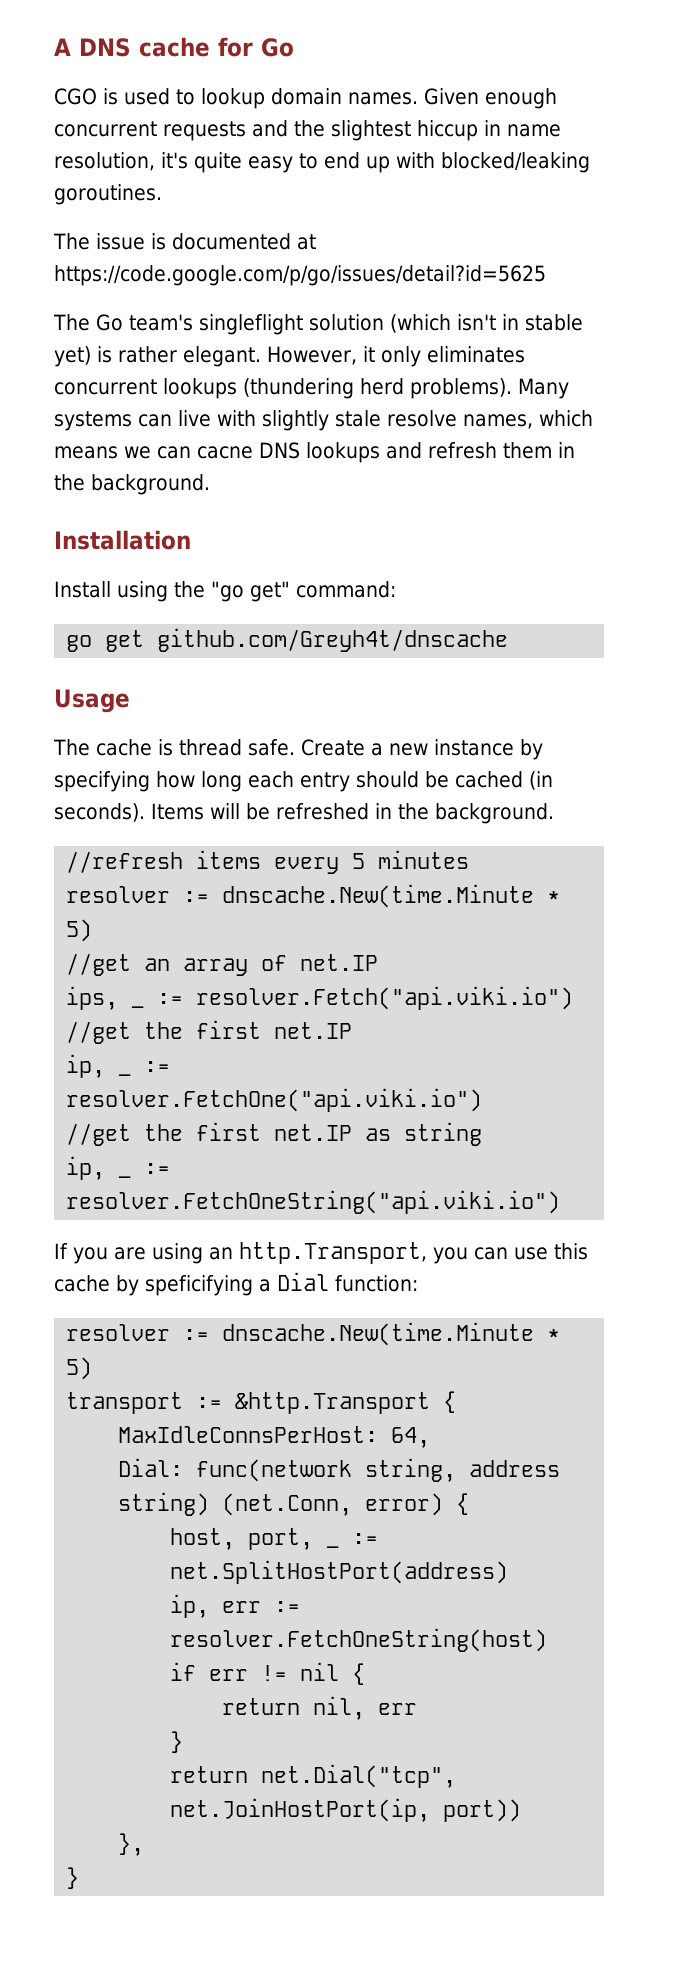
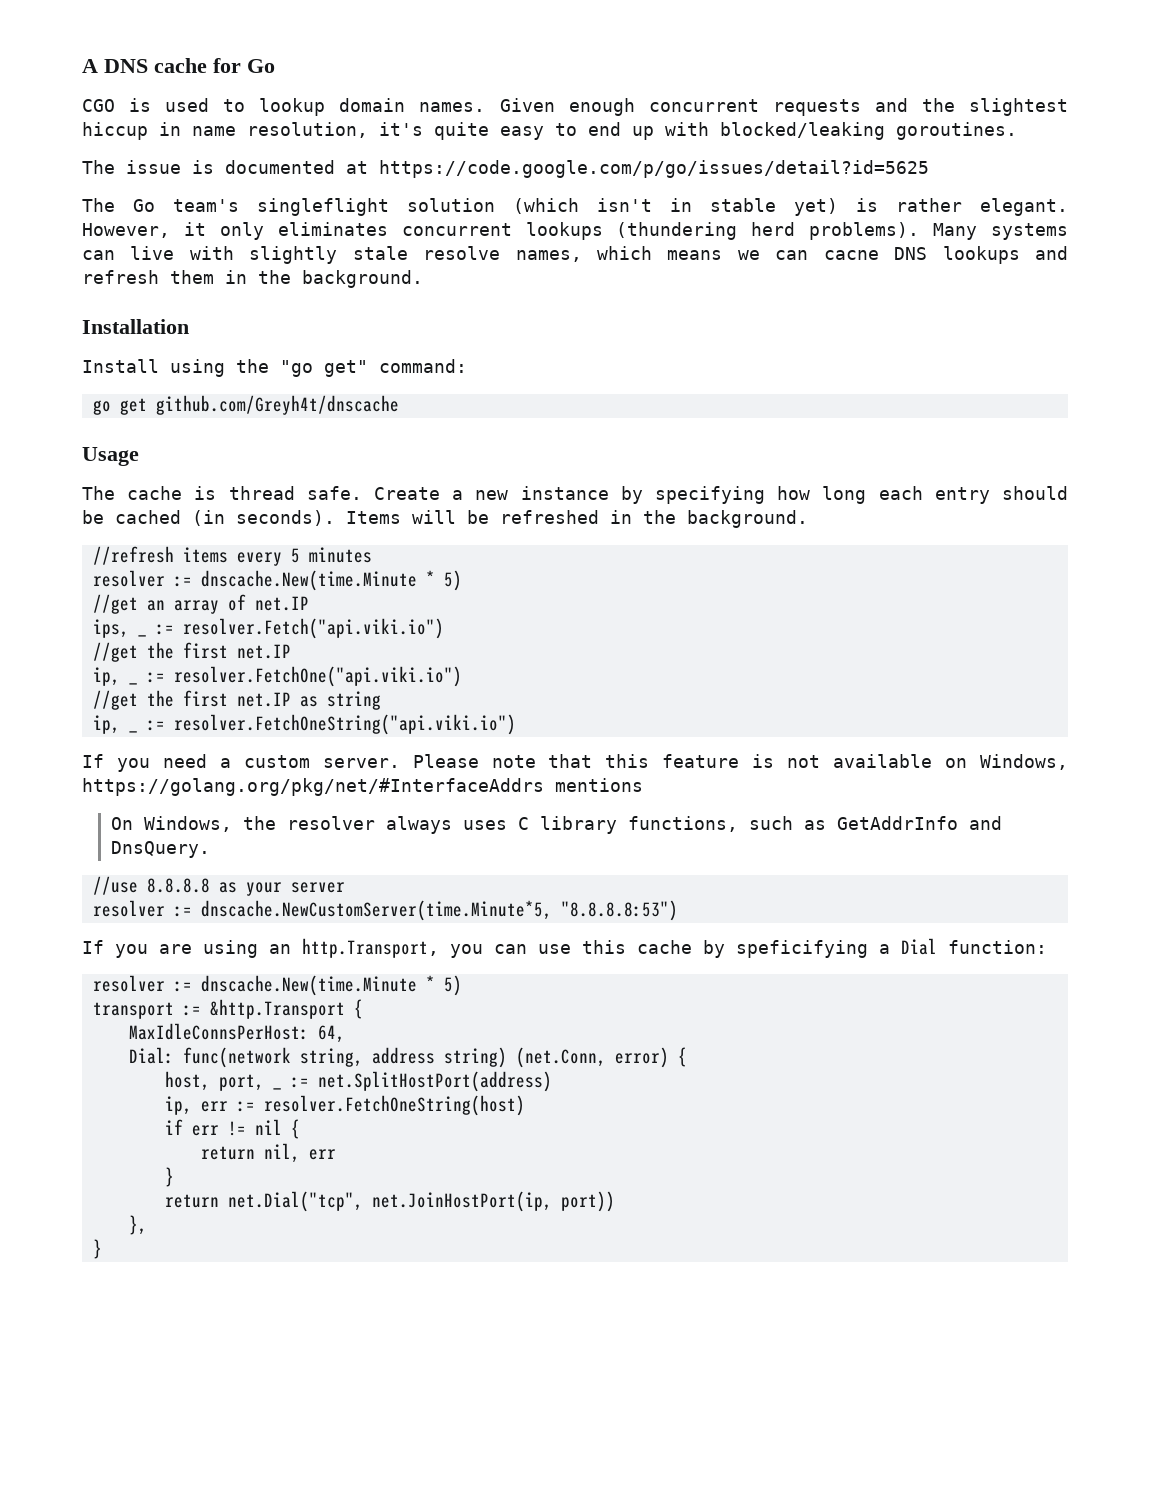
+ If you need a custom server. Please note that this feature is not available on Windows, https://golang.org/pkg/net/#InterfaceAddrs mentions
+ On Windows, the resolver always uses C library functions, such as GetAddrInfo and DnsQuery.
+ //use 8.8.8.8 as your server
+ resolver := dnscache.NewCustomServer(time.Minute*5, "8.8.8.8:53")

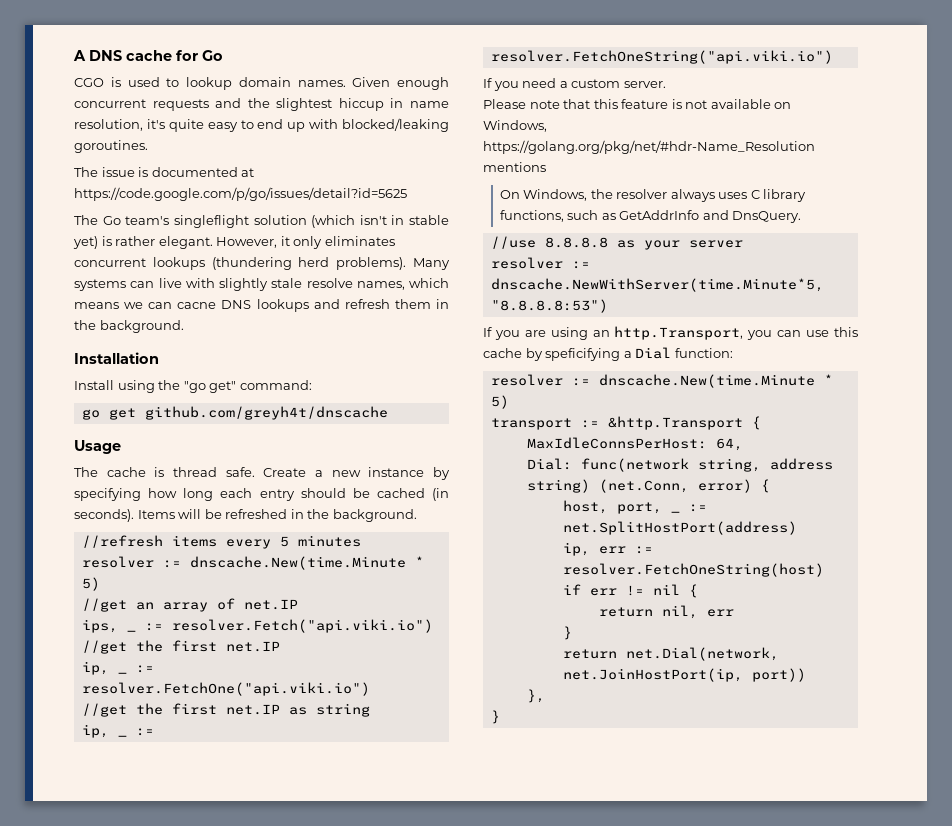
- go get github.com/Greyh4t/dnscache
+ go get github.com/greyh4t/dnscache
- If you need a custom server. Please note that this feature is not available on Windows, https://golang.org/pkg/net/#InterfaceAddrs mentions
+ If you need a custom server.
+ Please note that this feature is not available on Windows, https://golang.org/pkg/net/#hdr-Name_Resolution mentions
- resolver := dnscache.NewCustomServer(time.Minute*5, "8.8.8.8:53")
+ resolver := dnscache.NewWithServer(time.Minute*5, "8.8.8.8:53")
- return net.Dial("tcp", net.JoinHostPort(ip, port))
+ return net.Dial(network, net.JoinHostPort(ip, port))

